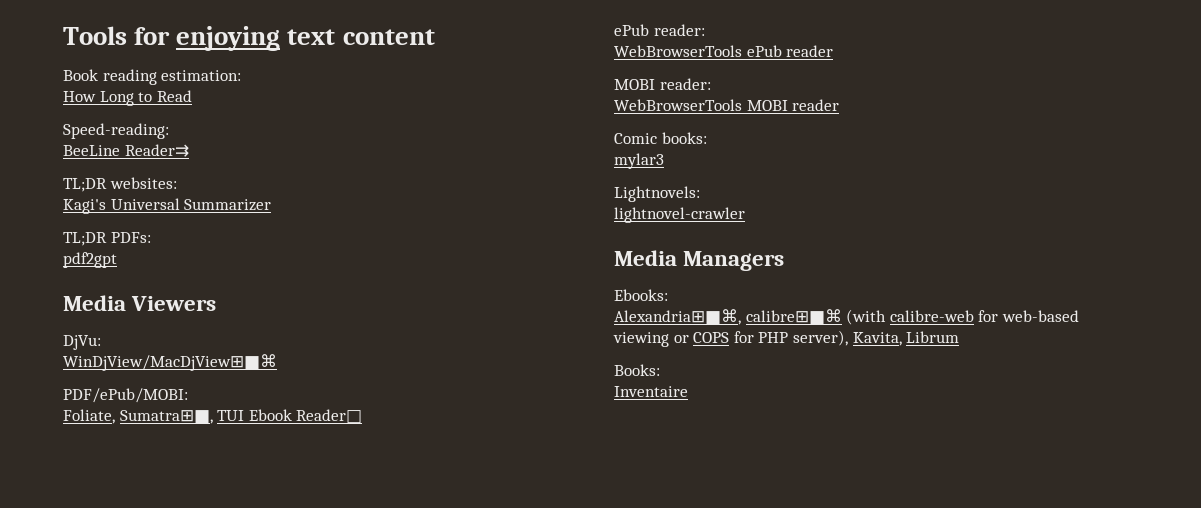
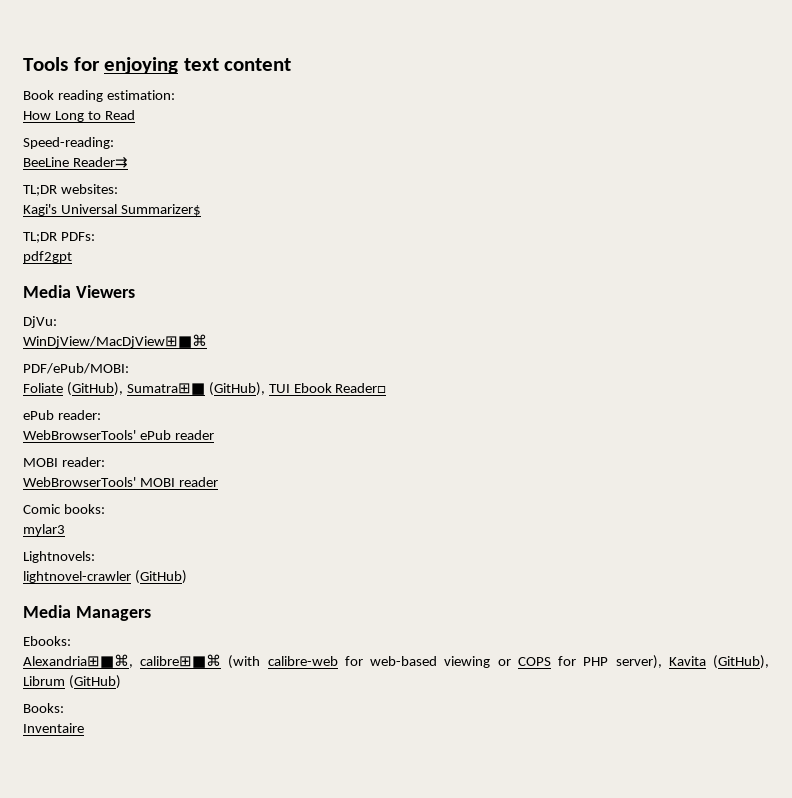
- Kagi's Universal Summarizer
+ Kagi's Universal Summarizer$
- Foliate, Sumatra⊞■, TUI Ebook Reader□
+ Foliate (GitHub), Sumatra⊞■ (GitHub), TUI Ebook Reader□
- WebBrowserTools ePub reader
+ WebBrowserTools' ePub reader
- WebBrowserTools MOBI reader
+ WebBrowserTools' MOBI reader
- lightnovel-crawler
+ lightnovel-crawler (GitHub)
- Alexandria⊞■⌘, calibre⊞■⌘ (with calibre-web for web-based viewing or COPS for PHP server), Kavita, Librum
+ Alexandria⊞■⌘, calibre⊞■⌘ (with calibre-web for web-based viewing or COPS for PHP server), Kavita (GitHub), Librum (GitHub)

